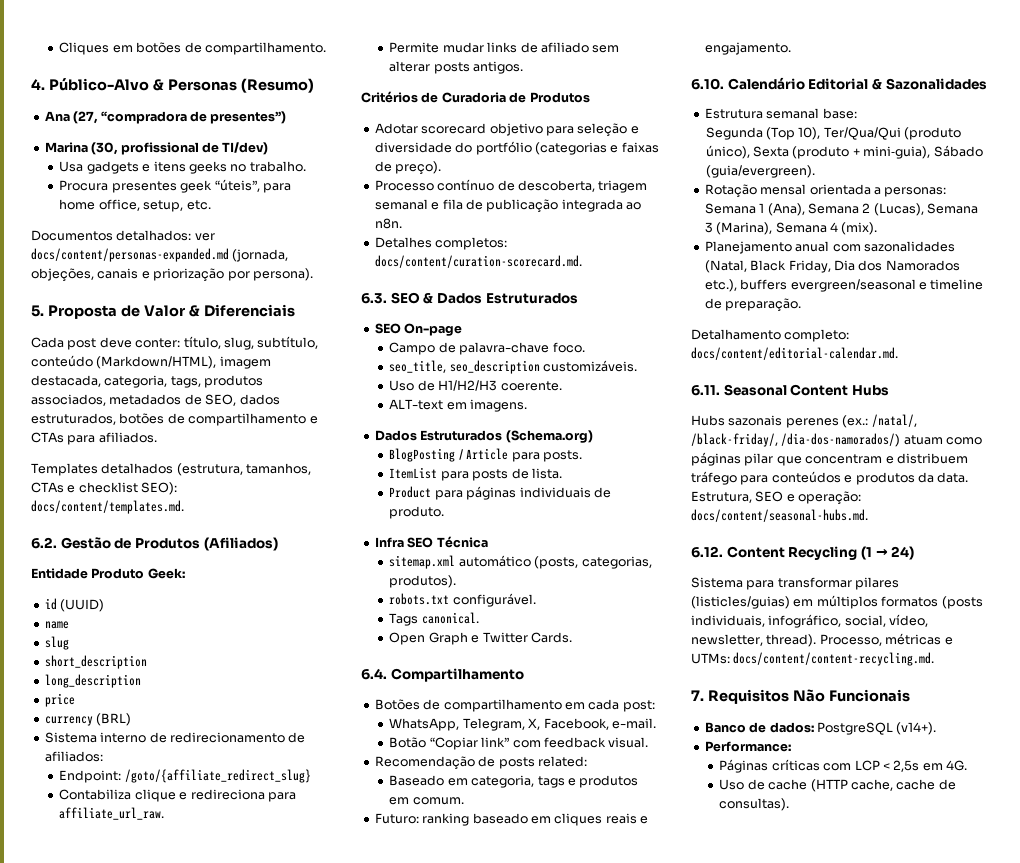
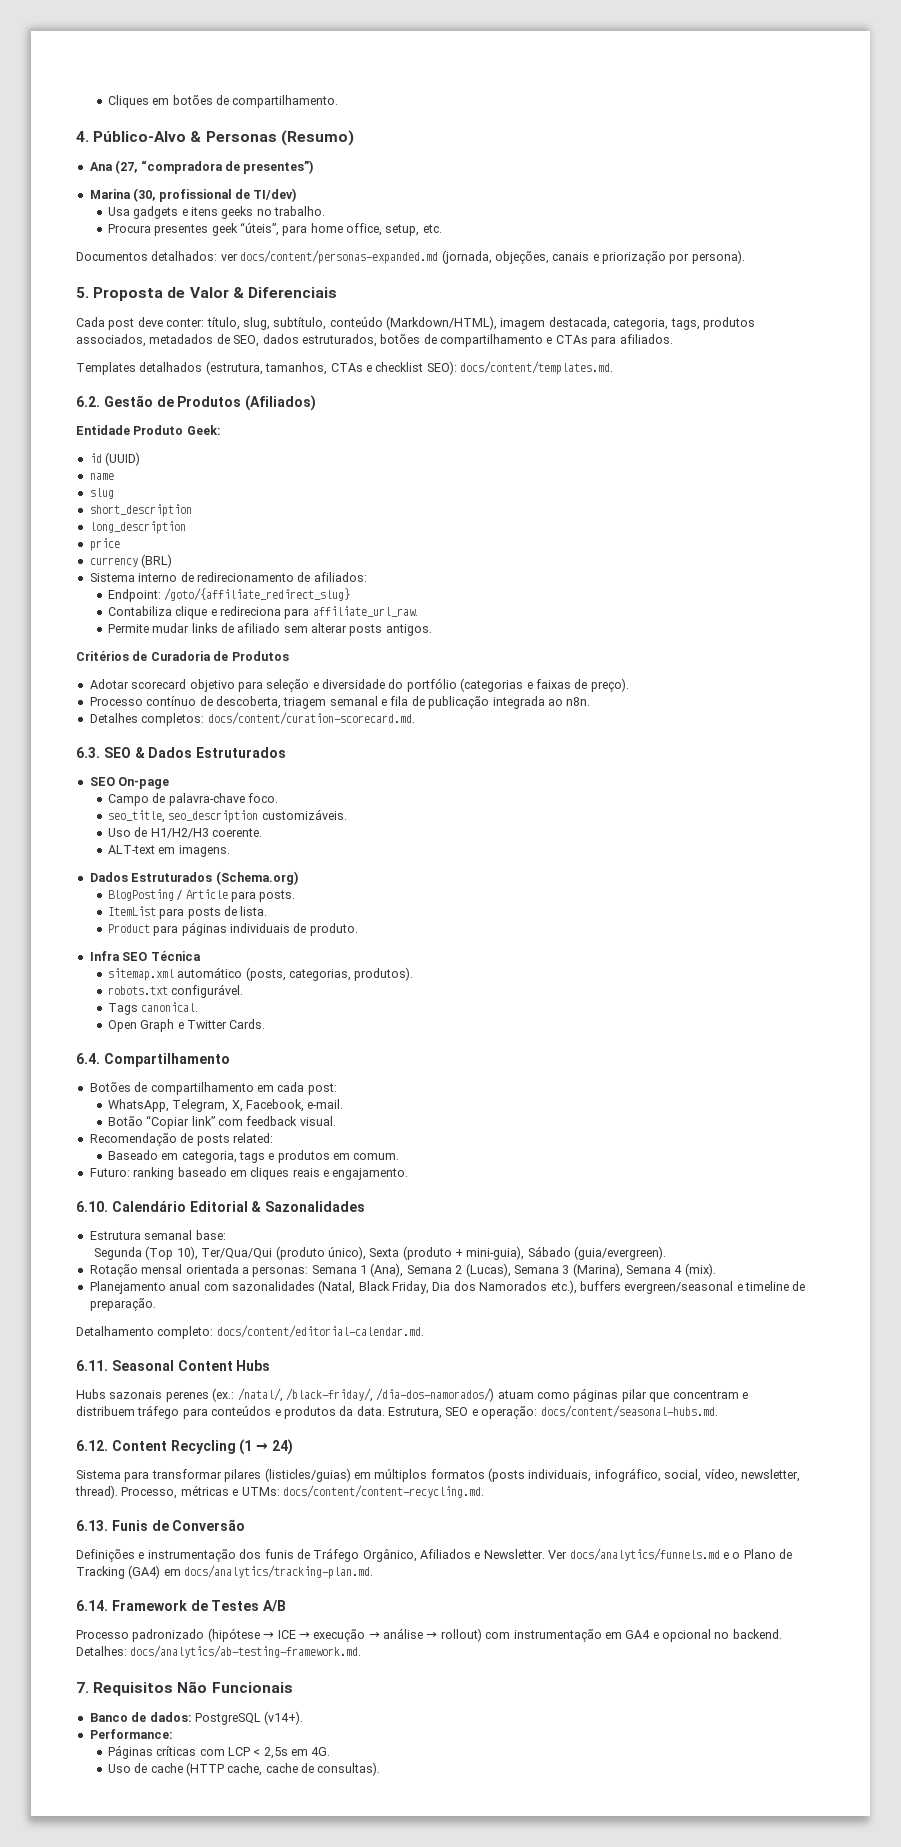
+ 6.13. Funis de Conversão
+ Definições e instrumentação dos funis de Tráfego Orgânico, Afiliados e Newsletter. Ver docs/analytics/funnels.md e o Plano de Tracking (GA4) em docs/analytics/tracking-plan.md.
+ 6.14. Framework de Testes A/B
+ Processo padronizado (hipótese → ICE → execução → análise → rollout) com instrumentação em GA4 e opcional no backend. Detalhes: docs/analytics/ab-testing-framework.md.

